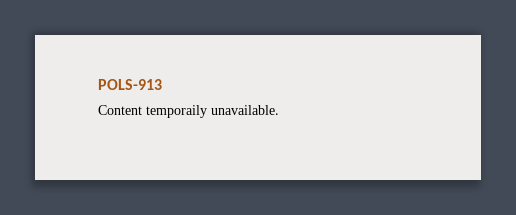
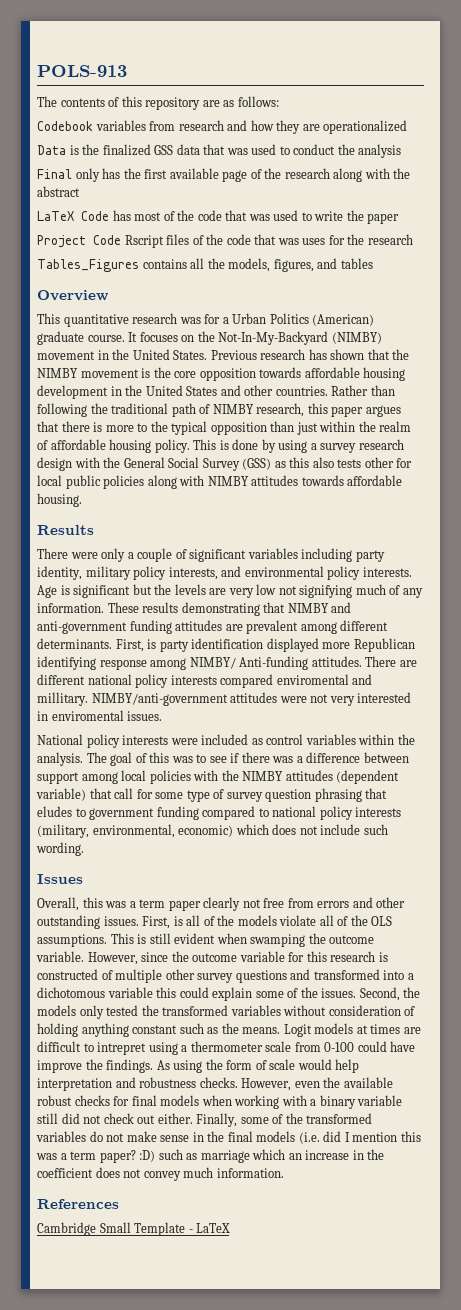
- Content temporaily unavailable.
+ The contents of this repository are as follows:
+ Codebook variables from research and how they are operationalized
+ Data is the finalized GSS data that was used to conduct the analysis
+ Final only has the first available page of the research along with the abstract
+ LaTeX Code has most of the code that was used to write the paper
+ Project Code Rscript files of the code that was uses for the research
+ Tables_Figures contains all the models, figures, and tables
+ Overview
+ This quantitative research was for a Urban Politics (American) graduate course. It focuses on the Not-In-My-Backyard (NIMBY) movement in the United States. Previous research has shown that the NIMBY movement is the core opposition towards affordable housing development in the United States and other countries. Rather than following the traditional path of NIMBY research, this paper argues that there is more to the typical opposition than just within the realm of affordable housing policy. This is done by using a survey research design with the General Social Survey (GSS) as this also tests other for local public policies along with NIMBY attitudes towards affordable housing.
+ Results
+ There were only a couple of significant variables including party identity, military policy interests, and environmental policy interests. Age is significant but the levels are very low not signifying much of any information. These results demonstrating that NIMBY and anti-government funding attitudes are prevalent among different determinants. First, is party identification displayed more Republican identifying response among NIMBY/ Anti-funding attitudes. There are different national policy interests compared enviromental and millitary. NIMBY/anti-government attitudes were not very interested in enviromental issues.
+ National policy interests were included as control variables within the analysis. The goal of this was to see if there was a difference between support among local policies with the NIMBY attitudes (dependent variable) that call for some type of survey question phrasing that eludes to government funding compared to national policy interests (military, environmental, economic) which does not include such wording.
+ Issues
+ Overall, this was a term paper clearly not free from errors and other outstanding issues. First, is all of the models violate all of the OLS assumptions. This is still evident when swamping the outcome variable. However, since the outcome variable for this research is constructed of multiple other survey questions and transformed into a dichotomous variable this could explain some of the issues. Second, the models only tested the transformed variables without consideration of holding anything constant such as the means. Logit models at times are difficult to intrepret using a thermometer scale from 0-100 could have improve the findings. As using the form of scale would help interpretation and robustness checks. However, even the available robust checks for final models when working with a binary variable still did not check out either. Finally, some of the transformed variables do not make sense in the final models (i.e. did I mention this was a term paper? :D) such as marriage which an increase in the coefficient does not convey much information.
+ References
+ Cambridge Small Template - LaTeX

